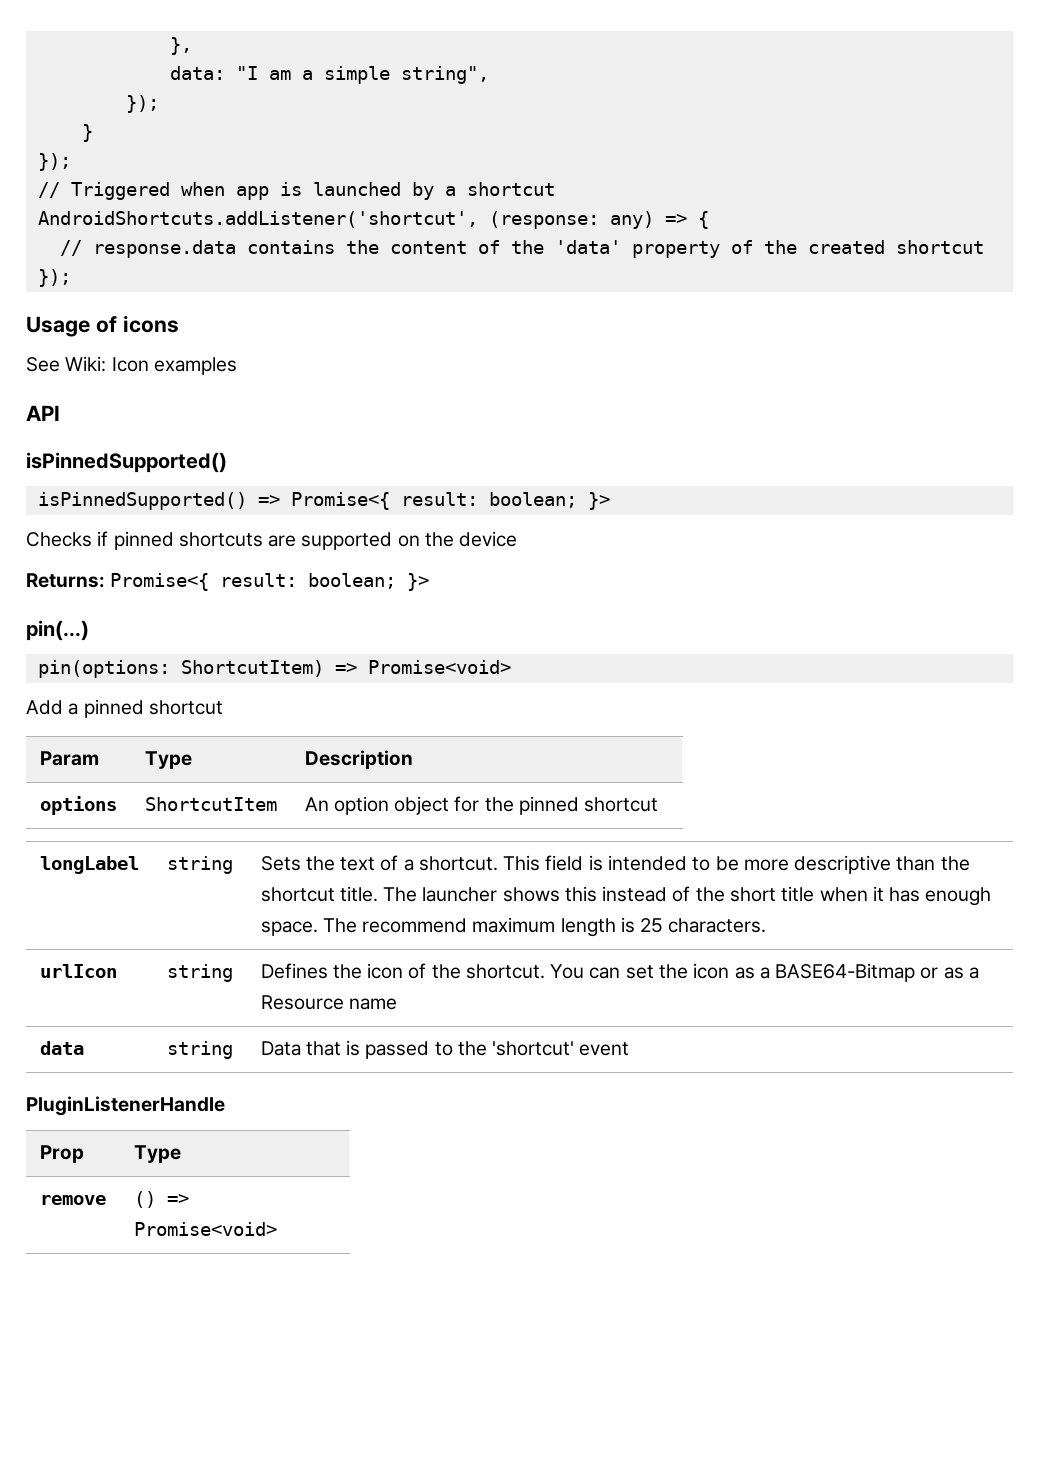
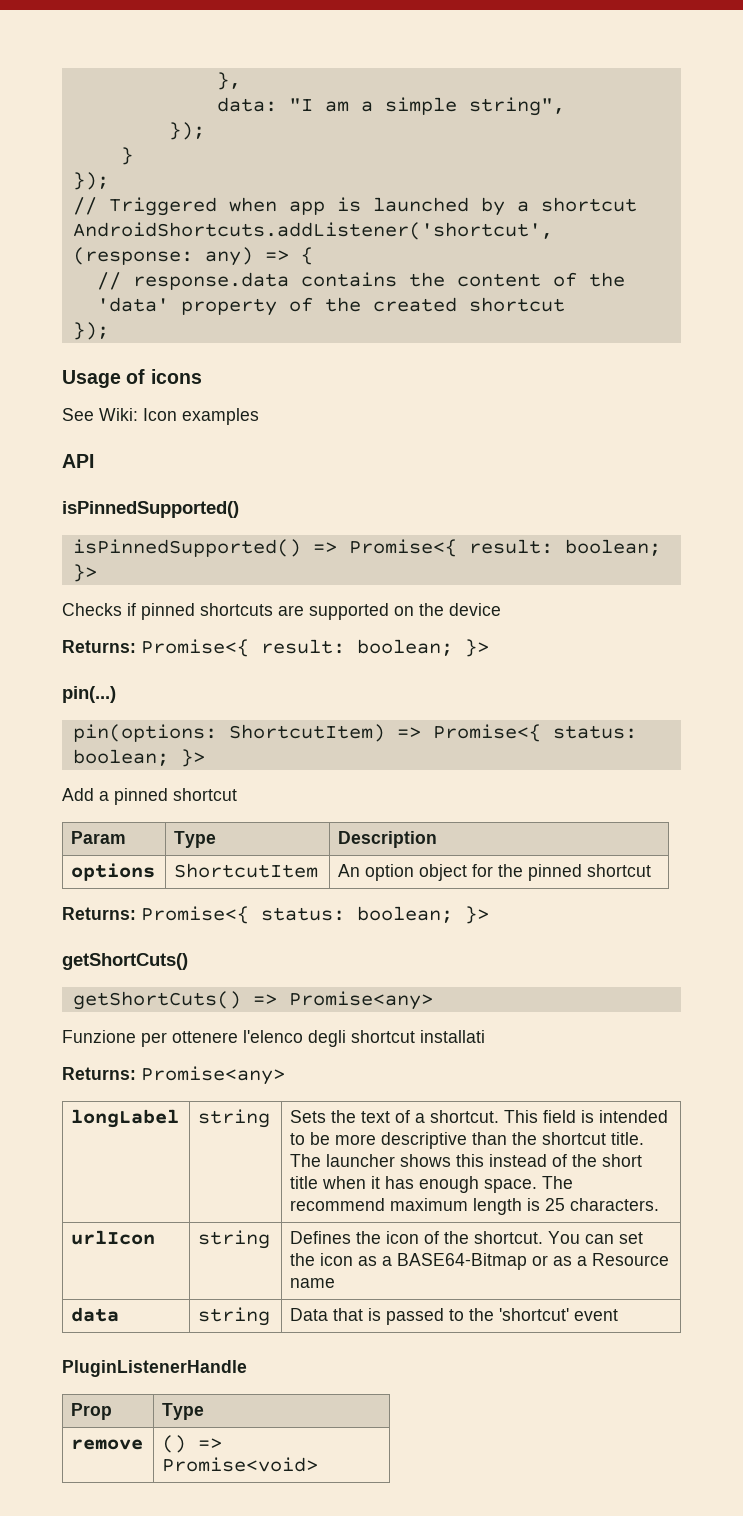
- pin(options: ShortcutItem) => Promise<void>
+ pin(options: ShortcutItem) => Promise<{ status: boolean; }>
+ Returns: Promise<{ status: boolean; }>
+ getShortCuts()
+ getShortCuts() => Promise<any>
+ Funzione per ottenere l'elenco degli shortcut installati
+ Returns: Promise<any>

